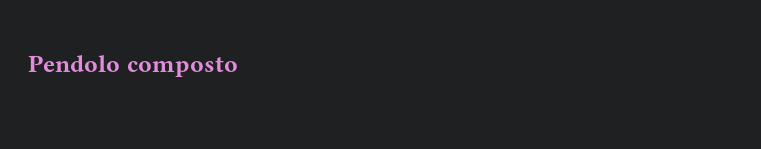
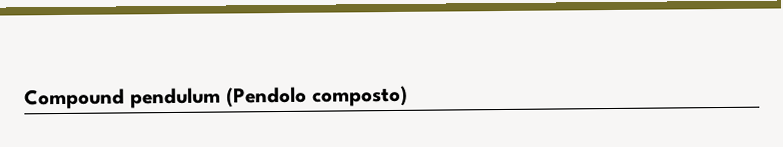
- Pendolo composto
+ Compound pendulum (Pendolo composto)

